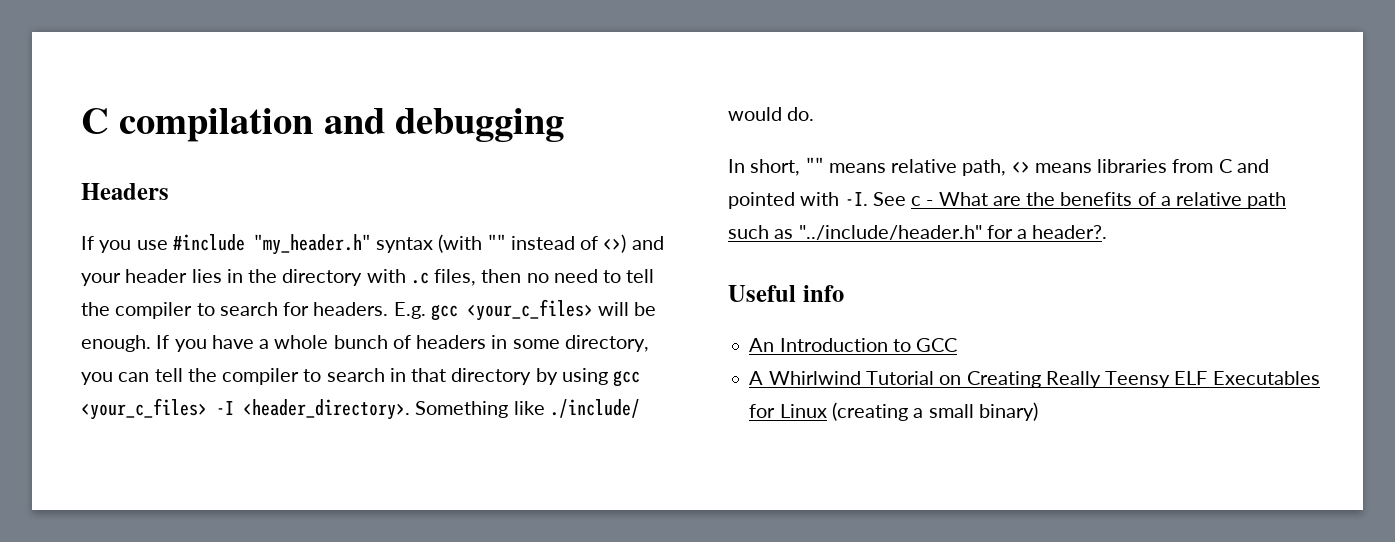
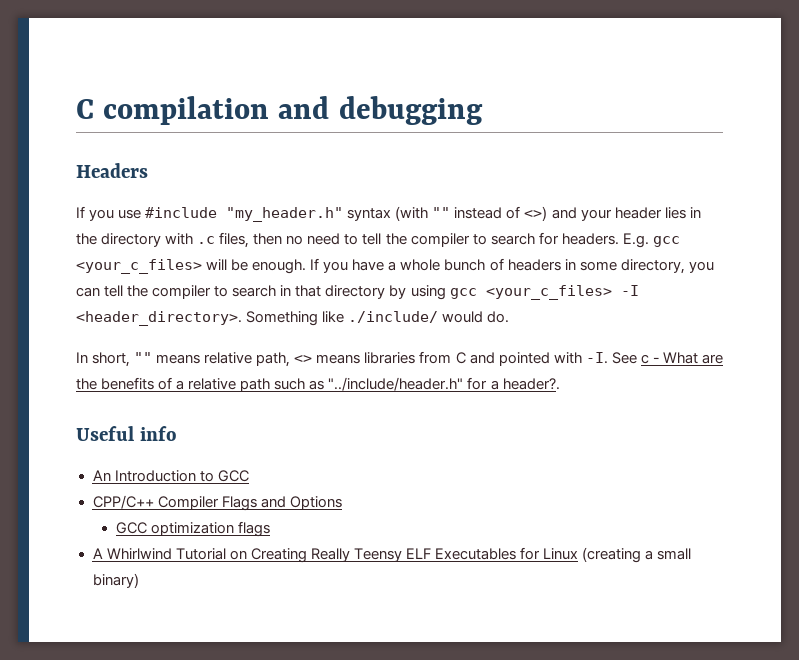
+ CPP/C++ Compiler Flags and Options
+ GCC optimization flags

